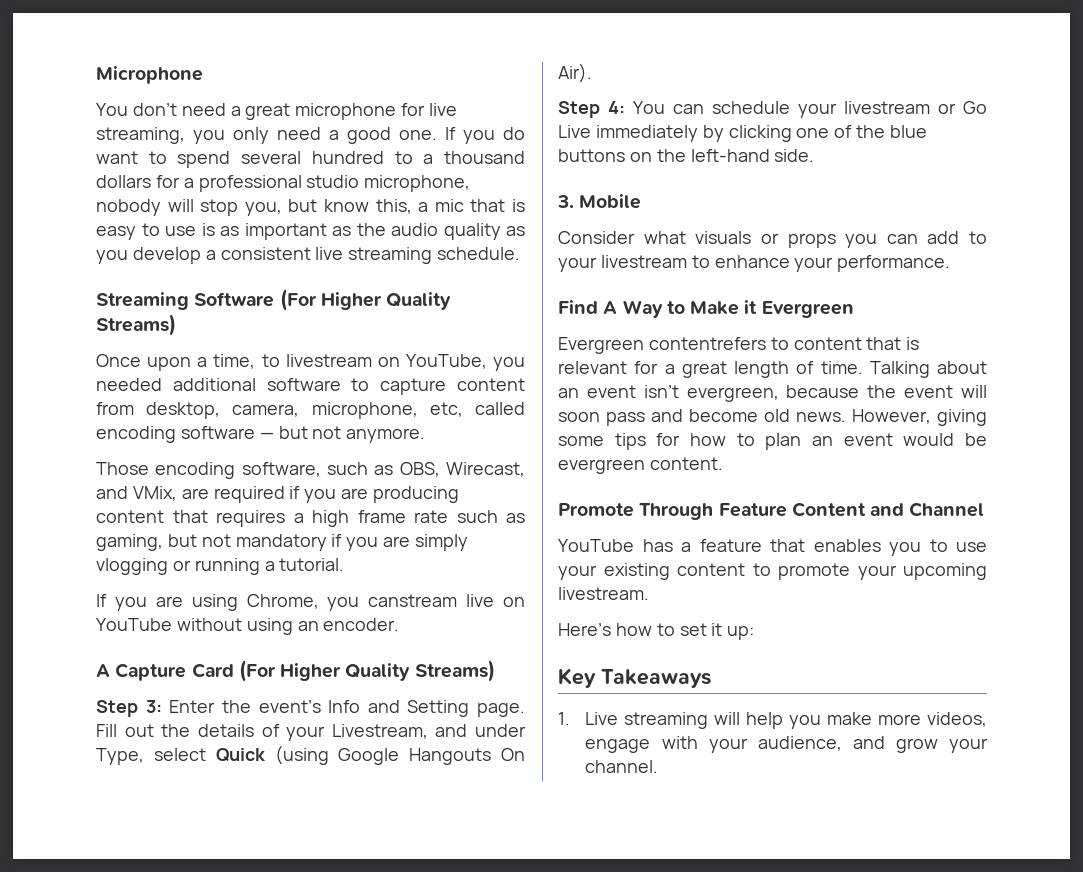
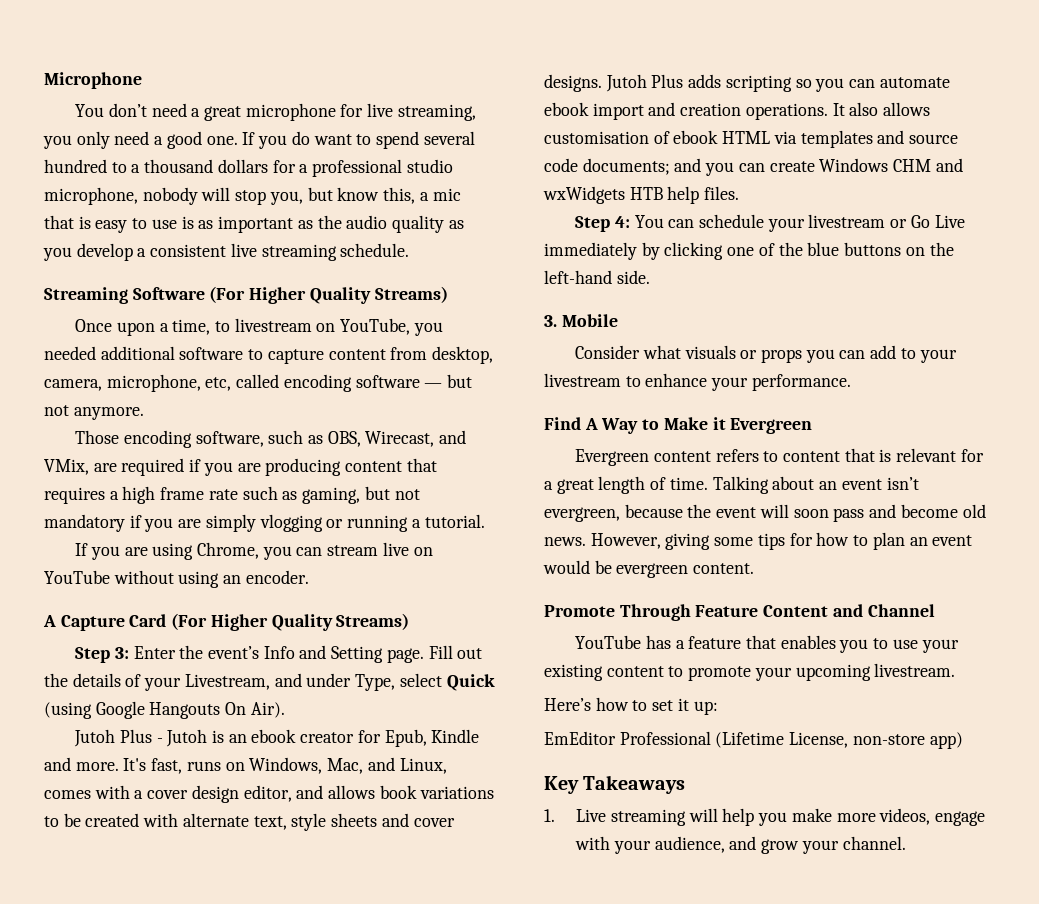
- If you are using Chrome, you canstream live on YouTube without using an encoder.
+ If you are using Chrome, you can stream live on YouTube without using an encoder.
+ Jutoh Plus - Jutoh is an ebook creator for Epub, Kindle and more. It's fast, runs on Windows, Mac, and Linux, comes with a cover design editor, and allows book variations to be created with alternate text, style sheets and cover designs. Jutoh Plus adds scripting so you can automate ebook import and creation operations. It also allows customisation of ebook HTML via templates and source code documents; and you can create Windows CHM and wxWidgets HTB help files.
- Evergreen contentrefers to content that is relevant for a great length of time.
+ Evergreen content refers to content that is relevant for a great length of time.
+ EmEditor Professional (Lifetime License, non-store app)

